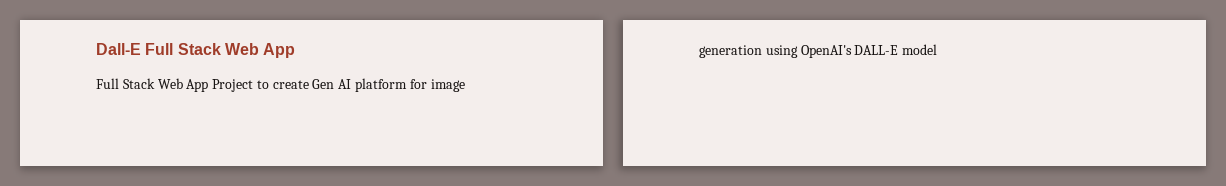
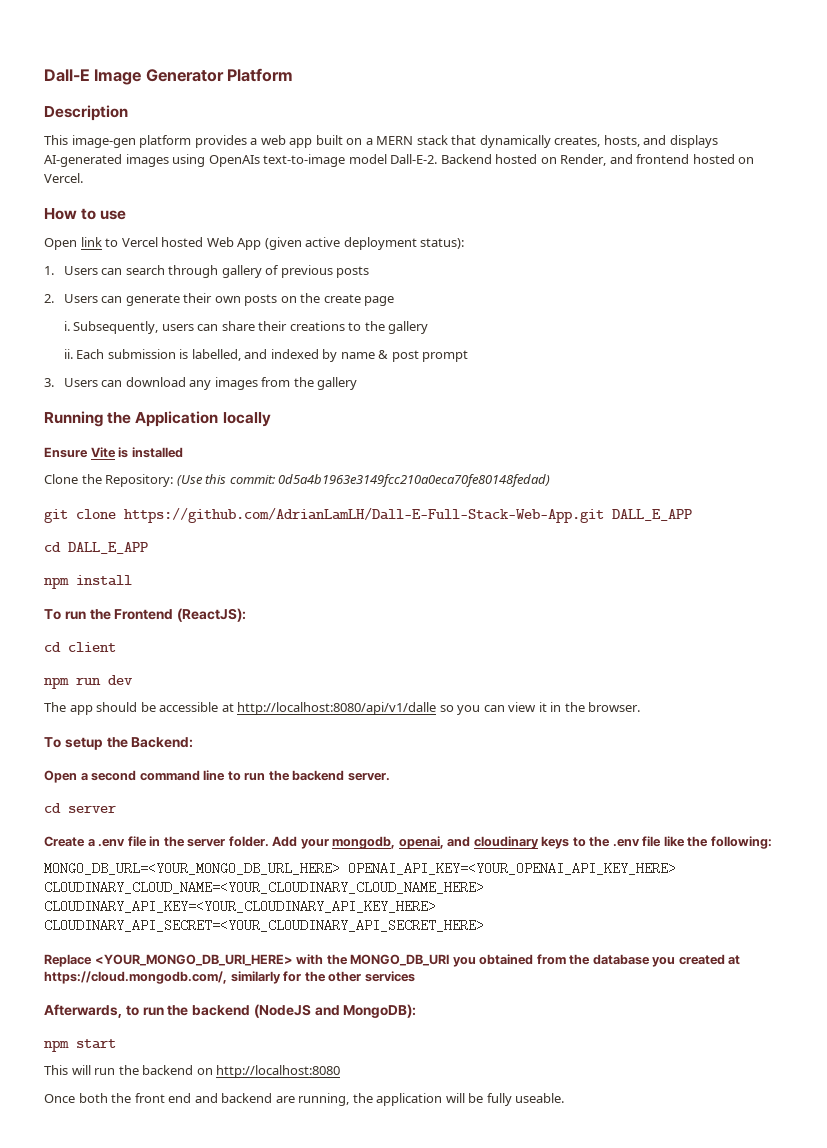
- Dall-E Full Stack Web App
- Full Stack Web App Project to create Gen AI platform for image generation using OpenAI's DALL-E model
+ Dall-E Image Generator Platform
+ Description
+ This image-gen platform provides a web app built on a MERN stack that dynamically creates, hosts, and displays AI-generated images using OpenAIs text-to-image model Dall-E-2. Backend hosted on Render, and frontend hosted on Vercel.
+ How to use
+ Open link to Vercel hosted Web App (given active deployment status):
+ 1. Users can search through gallery of previous posts
+ 2. Users can generate their own posts on the create page
+ i. Subsequently, users can share their creations to the gallery
+ ii. Each submission is labelled, and indexed by name & post prompt
+ 3. Users can download any images from the gallery
+ Running the Application locally
+ Ensure Vite is installed
+ Clone the Repository: (Use this commit: 0d5a4b1963e3149fcc210a0eca70fe80148fedad)
+ git clone https://github.com/AdrianLamLH/Dall-E-Full-Stack-Web-App.git DALL_E_APP
+ cd DALL_E_APP
+ npm install
+ To run the Frontend (ReactJS):
+ cd client
+ npm run dev
+ The app should be accessible at http://localhost:8080/api/v1/dalle so you can view it in the browser.
+ To setup the Backend:
+ Open a second command line to run the backend server.
+ cd server
+ Create a .env file in the server folder. Add your mongodb, openai, and cloudinary keys to the .env file like the following:
+ MONGO_DB_URL=<YOUR_MONGO_DB_URL_HERE> OPENAI_API_KEY=<YOUR_OPENAI_API_KEY_HERE> CLOUDINARY_CLOUD_NAME=<YOUR_CLOUDINARY_CLOUD_NAME_HERE> CLOUDINARY_API_KEY=<YOUR_CLOUDINARY_API_KEY_HERE> CLOUDINARY_API_SECRET=<YOUR_CLOUDINARY_API_SECRET_HERE>
+ Replace <YOUR_MONGO_DB_URI_HERE> with the MONGO_DB_URI you obtained from the database you created at https://cloud.mongodb.com/, similarly for the other services
+ Afterwards, to run the backend (NodeJS and MongoDB):
+ npm start
+ This will run the backend on http://localhost:8080
+ Once both the front end and backend are running, the application will be fully useable.

